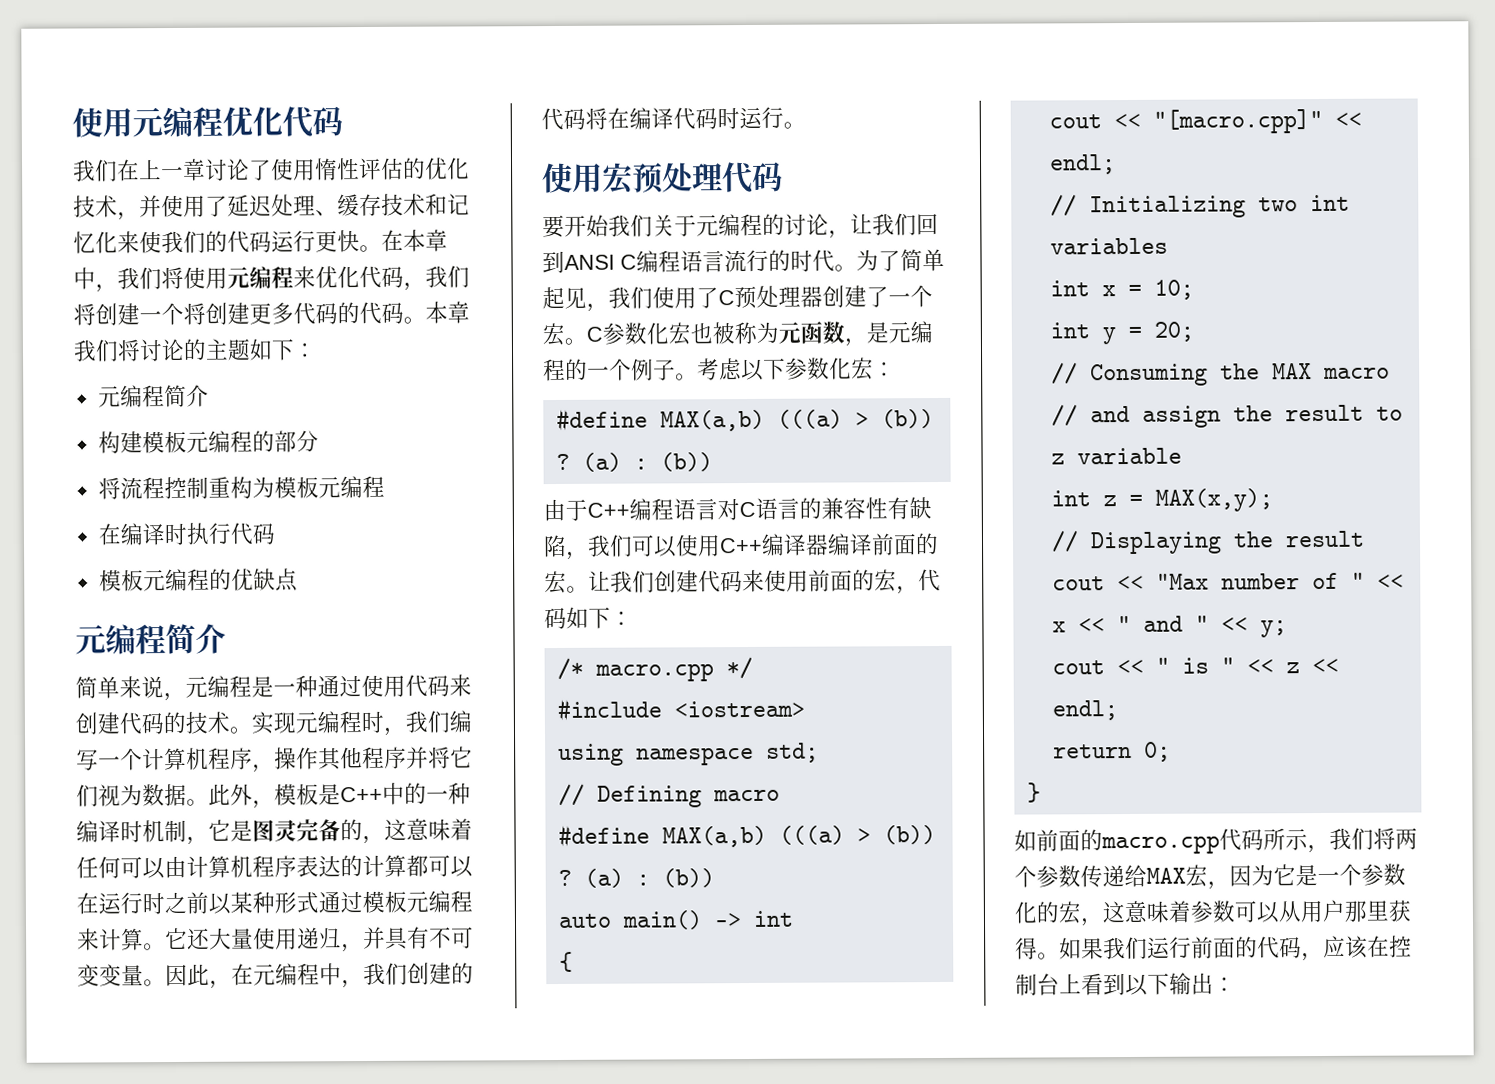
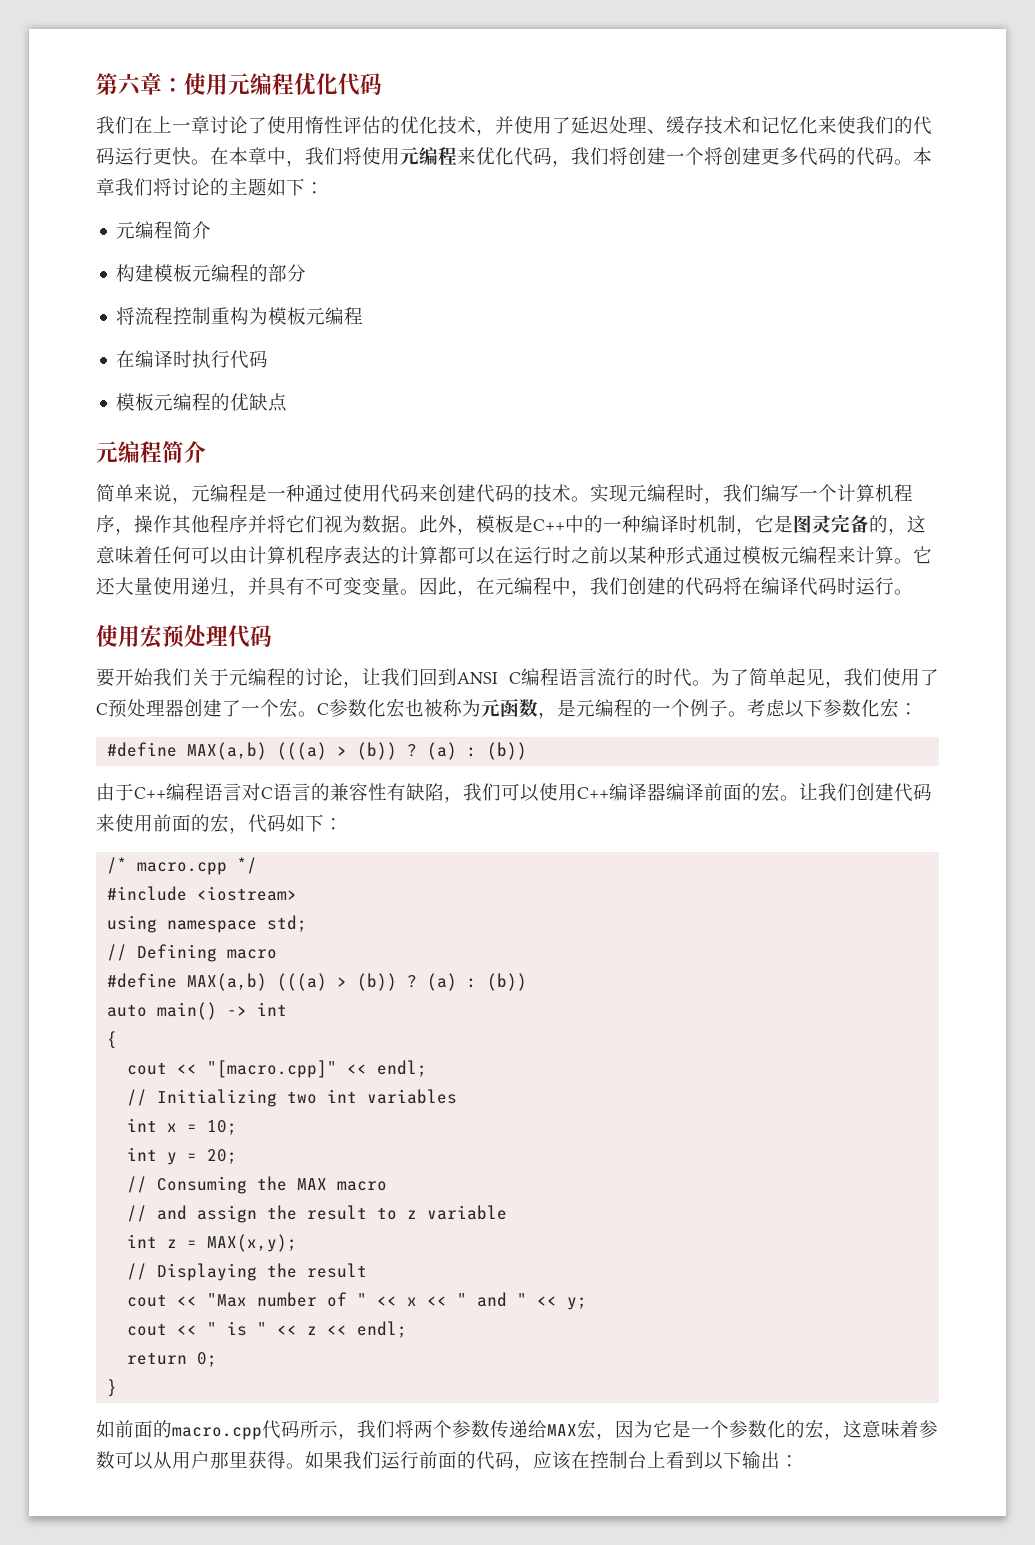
- 使用元编程优化代码
+ 第六章：使用元编程优化代码

